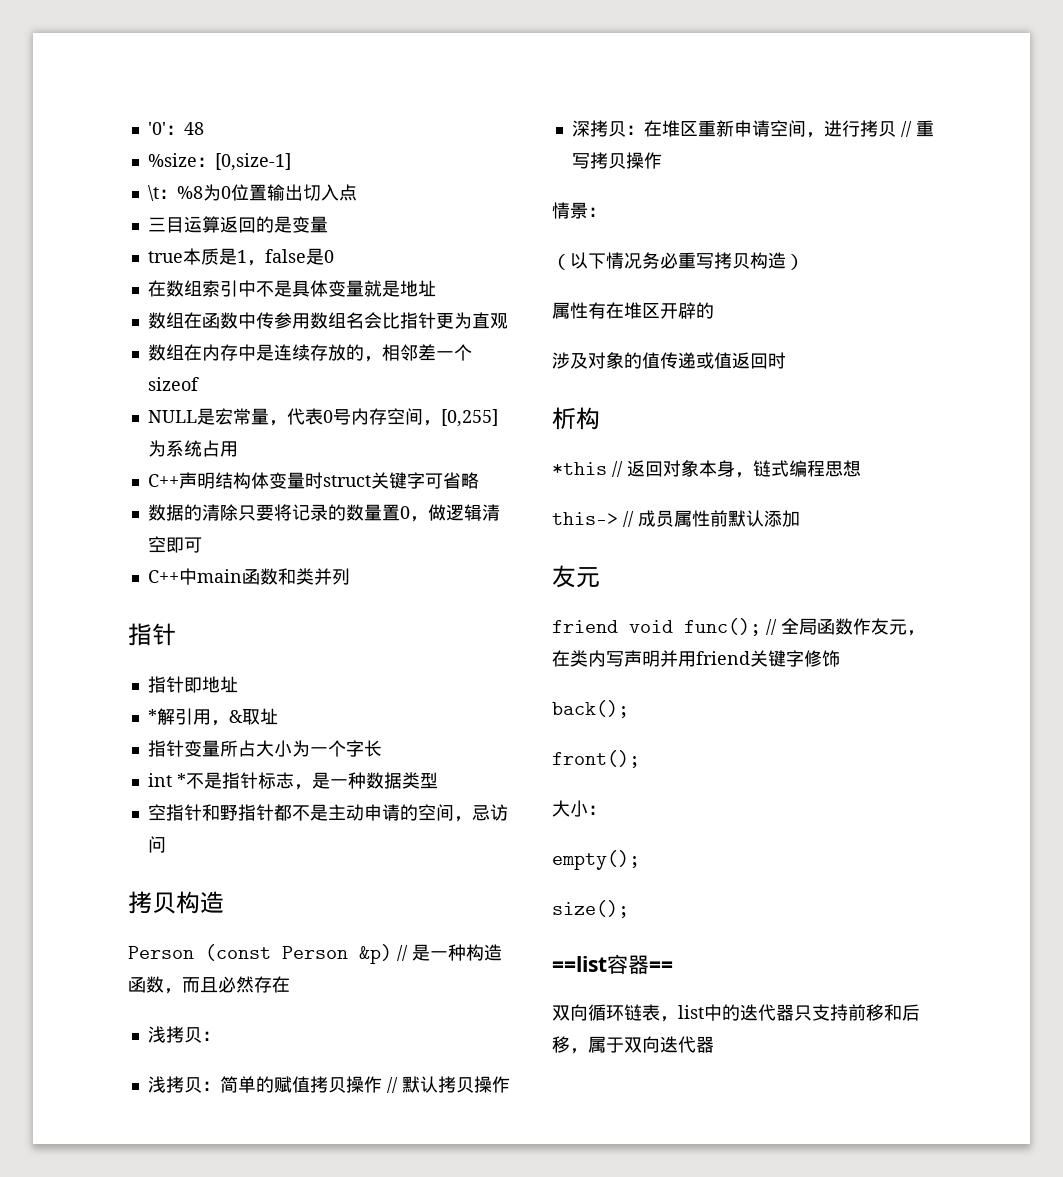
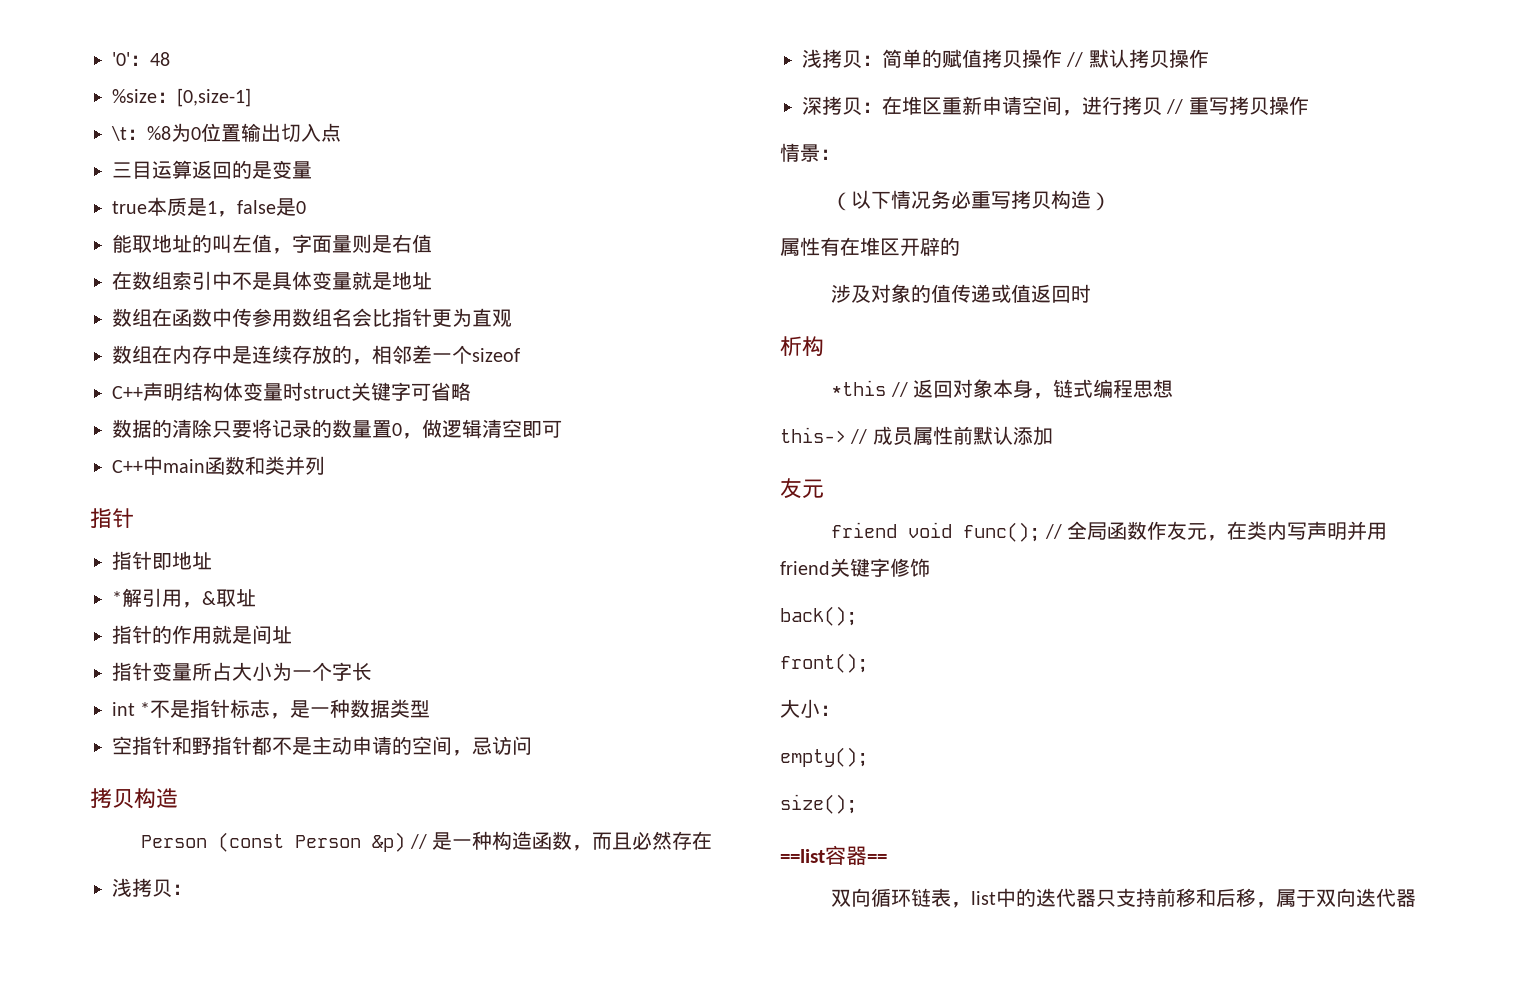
+ 能取地址的叫左值，字面量则是右值
- NULL是宏常量，代表0号内存空间，[0,255]为系统占用
+ 指针的作用就是间址

